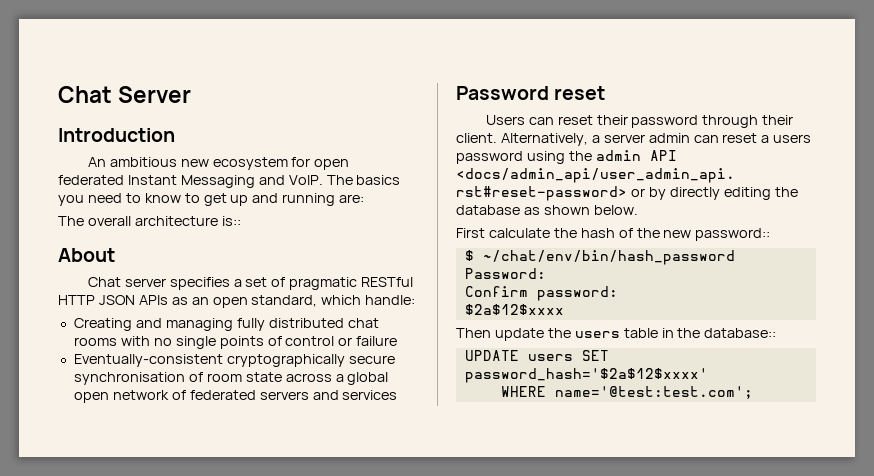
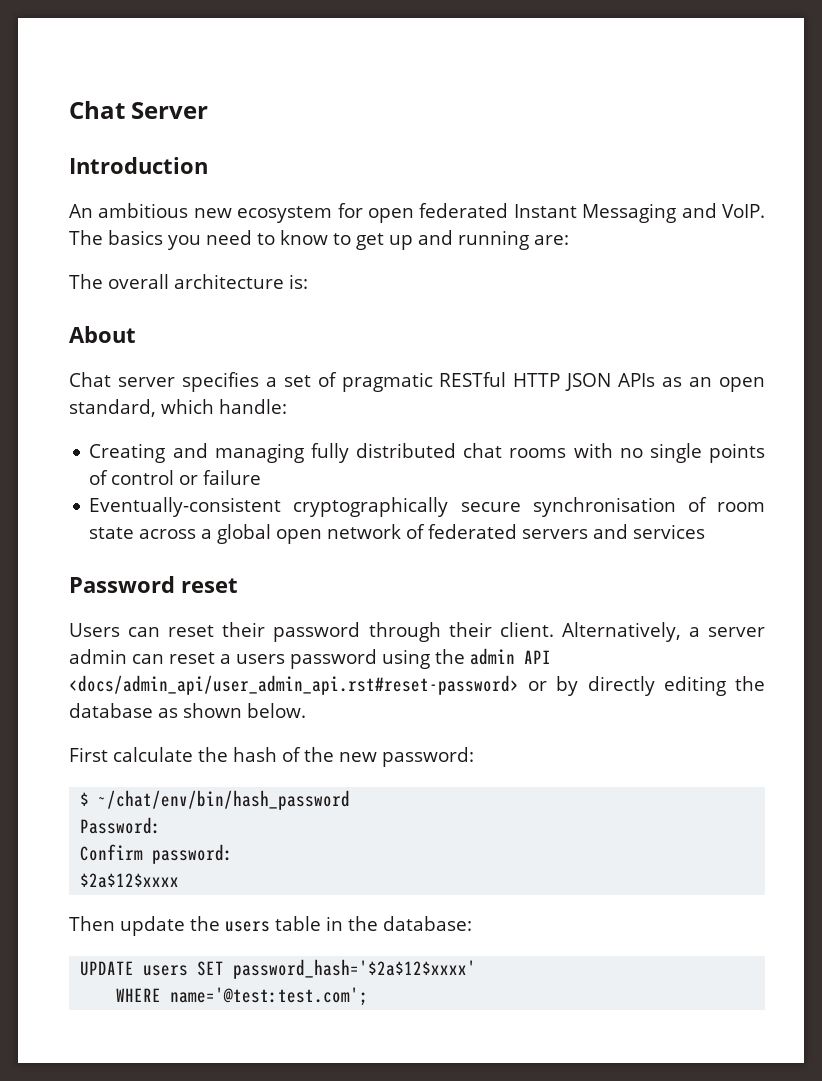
- The overall architecture is::
+ The overall architecture is:
- First calculate the hash of the new password::
+ First calculate the hash of the new password:
- Then update the users table in the database::
+ Then update the users table in the database:

